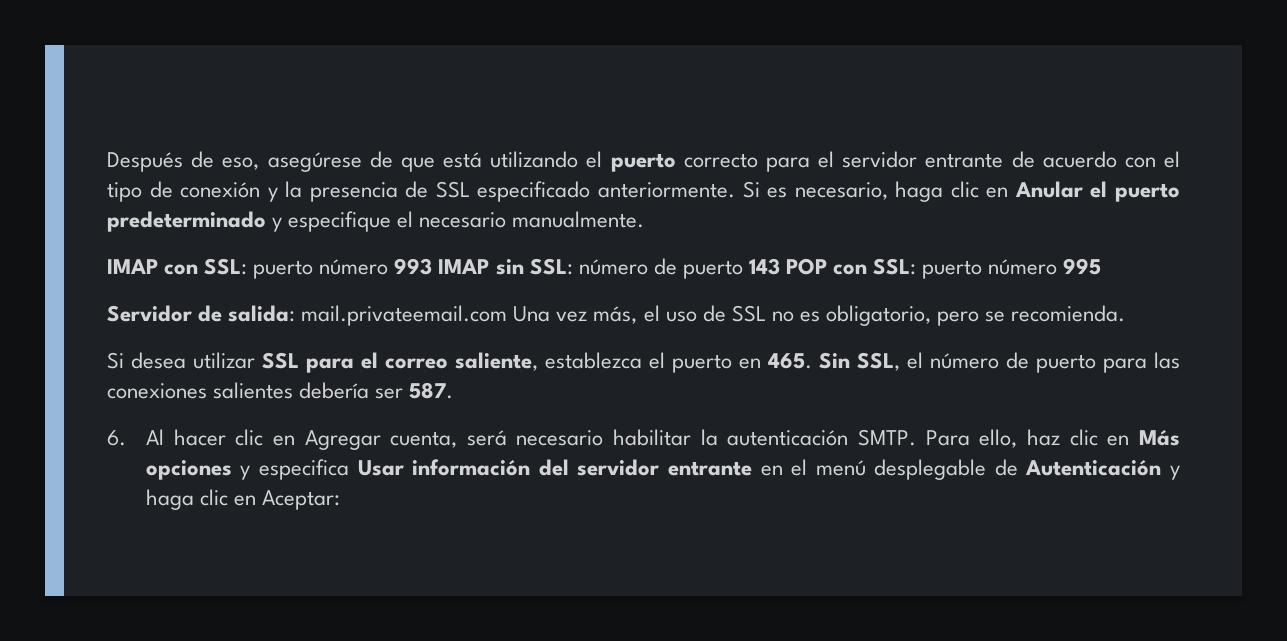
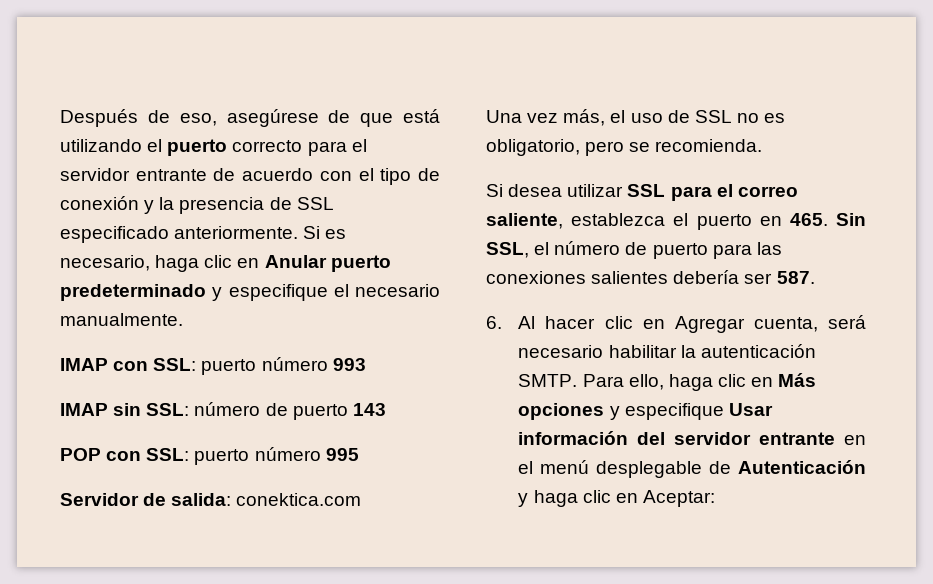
- Si es necesario, haga clic en Anular el puerto predeterminado y especifique el necesario manualmente.
+ Si es necesario, haga clic en Anular puerto predeterminado y especifique el necesario manualmente.
- IMAP con SSL: puerto número 993 IMAP sin SSL: número de puerto 143 POP con SSL: puerto número 995
+ IMAP con SSL: puerto número 993
+ IMAP sin SSL: número de puerto 143
+ POP con SSL: puerto número 995
- Servidor de salida: mail.privateemail.com Una vez más, el uso de SSL no es obligatorio, pero se recomienda.
+ Servidor de salida: conektica.com
+ Una vez más, el uso de SSL no es obligatorio, pero se recomienda.
- Para ello, haz clic en Más opciones y especifica Usar información del servidor entrante en el menú desplegable de Autenticación y haga clic en Aceptar:
+ Para ello, haga clic en Más opciones y especifique Usar información del servidor entrante en el menú desplegable de Autenticación y haga clic en Aceptar:

